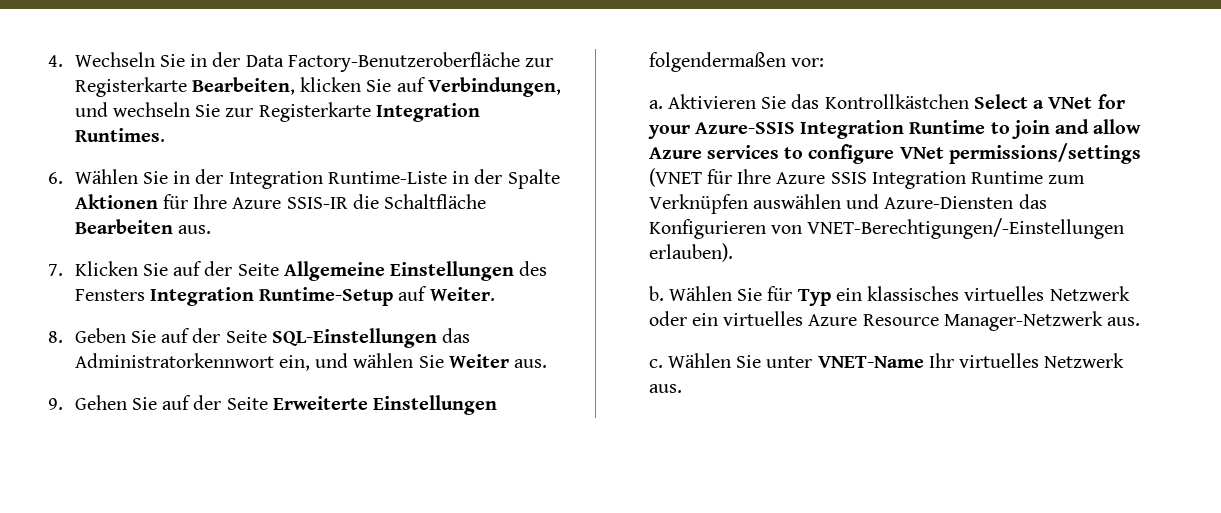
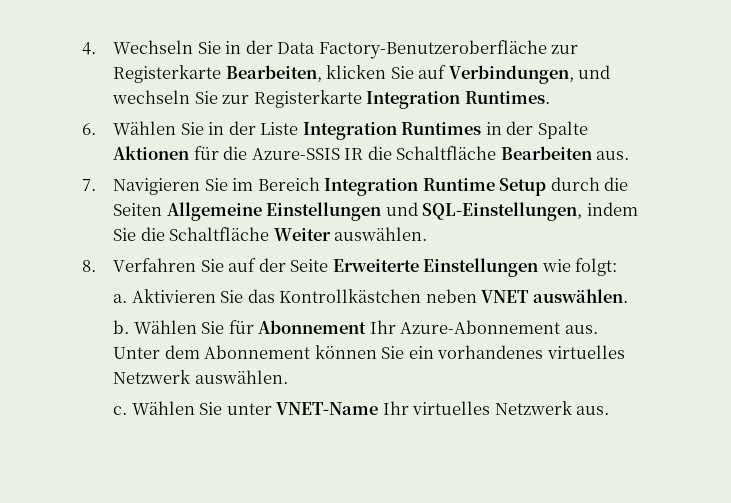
- 6. Wählen Sie in der Integration Runtime-Liste in der Spalte Aktionen für Ihre Azure SSIS-IR die Schaltfläche Bearbeiten aus.
+ 6. Wählen Sie in der Liste Integration Runtimes in der Spalte Aktionen für die Azure-SSIS IR die Schaltfläche Bearbeiten aus.
- 7. Klicken Sie auf der Seite Allgemeine Einstellungen des Fensters Integration Runtime-Setup auf Weiter.
- 8. Geben Sie auf der Seite SQL-Einstellungen das Administratorkennwort ein, und wählen Sie Weiter aus.
- 9. Gehen Sie auf der Seite Erweiterte Einstellungen folgendermaßen vor:
+ 7. Navigieren Sie im Bereich Integration Runtime Setup durch die Seiten Allgemeine Einstellungen und SQL-Einstellungen, indem Sie die Schaltfläche Weiter auswählen.
+ 8. Verfahren Sie auf der Seite Erweiterte Einstellungen wie folgt:
- Aktivieren Sie das Kontrollkästchen Select a VNet for your Azure-SSIS Integration Runtime to join and allow Azure services to configure VNet permissions/settings (VNET für Ihre Azure SSIS Integration Runtime zum Verknüpfen auswählen und Azure-Diensten das Konfigurieren von VNET-Berechtigungen/-Einstellungen erlauben).
- b. Wählen Sie für Typ ein klassisches virtuelles Netzwerk oder ein virtuelles Azure Resource Manager-Netzwerk aus.
+ Aktivieren Sie das Kontrollkästchen neben VNET auswählen.
+ b. Wählen Sie für Abonnement Ihr Azure-Abonnement aus. Unter dem Abonnement können Sie ein vorhandenes virtuelles Netzwerk auswählen.

